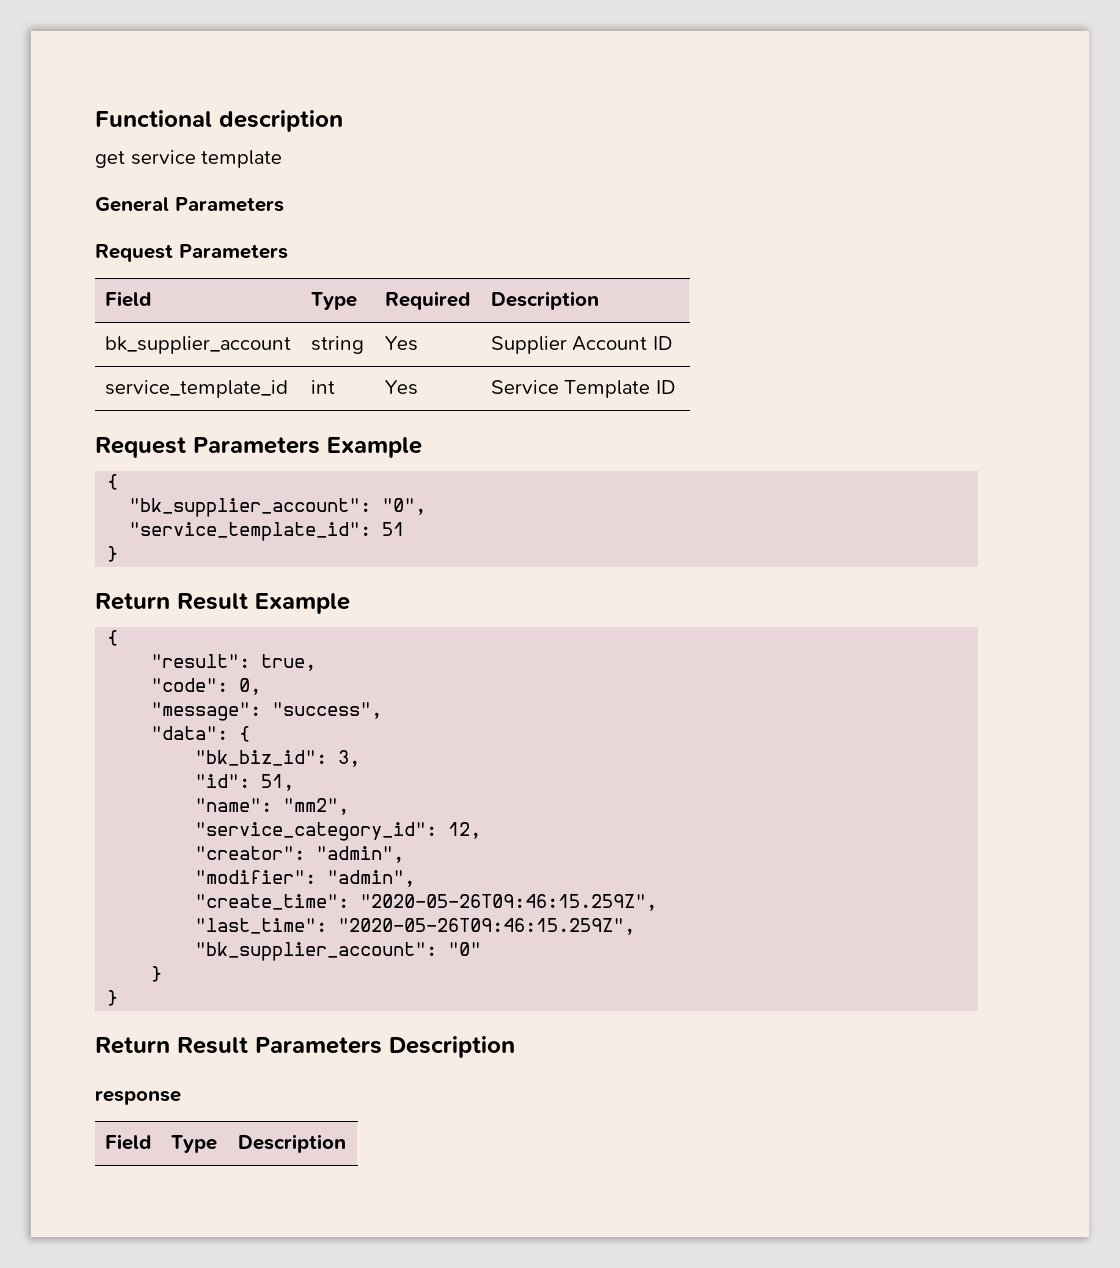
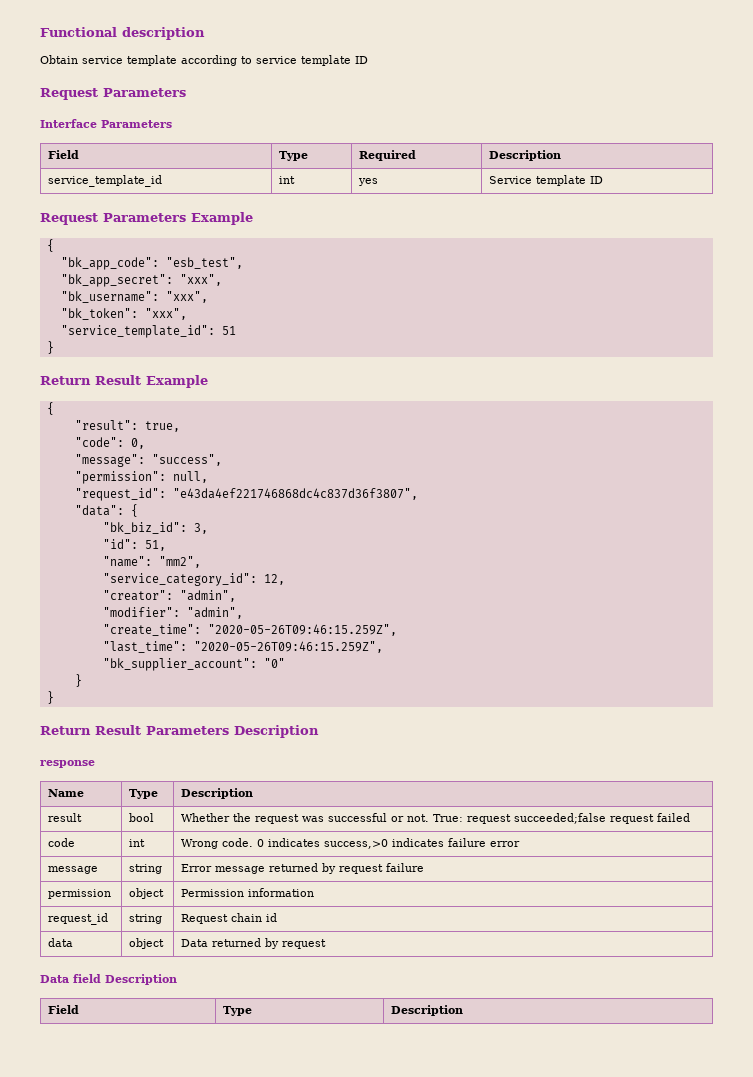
- get service template
- General Parameters
+ Obtain service template according to service template ID
  Request Parameters
+ Interface Parameters
- bk_supplier_account | string | Yes | Supplier Account ID
- service_template_id | int | Yes | Service Template ID
+ service_template_id | int | yes | Service template ID
- "bk_supplier_account": "0",
+ "bk_app_code": "esb_test",
+ "bk_app_secret": "xxx",
+ "bk_username": "xxx",
+ "bk_token": "xxx",
+ "permission": null,
+ "request_id": "e43da4ef221746868dc4c837d36f3807",
+ Name | Type | Description
+ result | bool | Whether the request was successful or not. True: request succeeded;false request failed
+ code | int | Wrong code. 0 indicates success,>0 indicates failure error
+ message | string | Error message returned by request failure
+ permission | object | Permission information
+ request_id | string | Request chain id
+ data | object | Data returned by request
+ Data field Description

